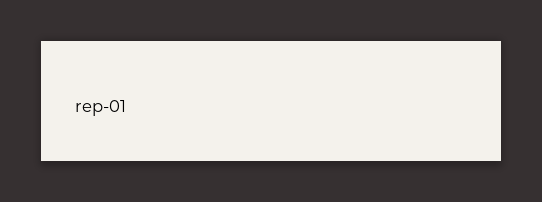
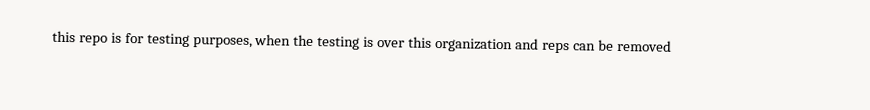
- rep-01
+ this repo is for testing purposes, when the testing is over this organization and reps can be removed

